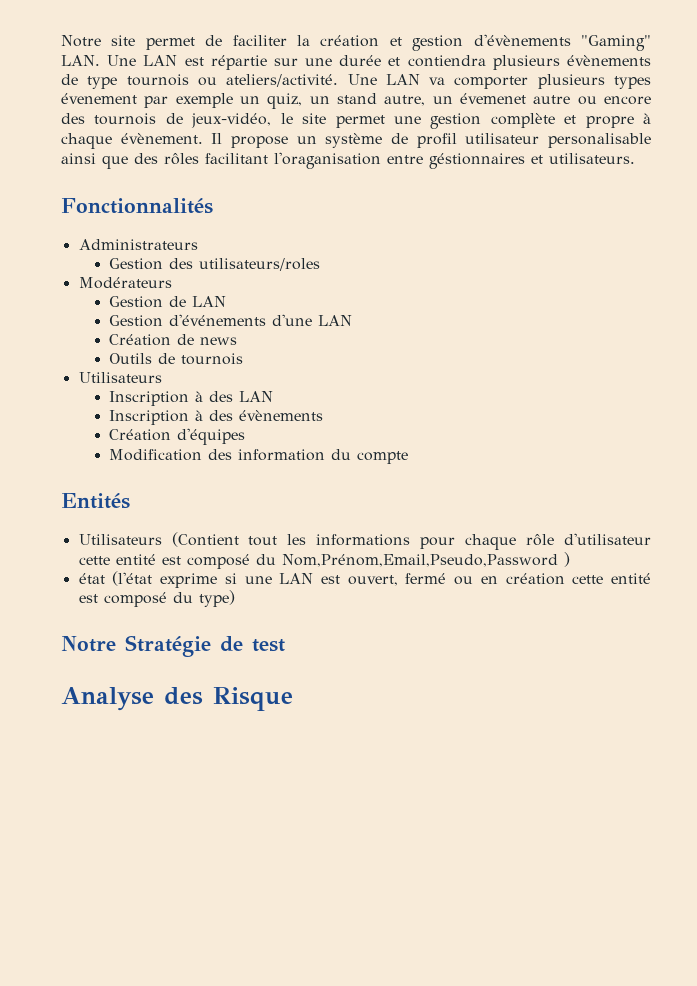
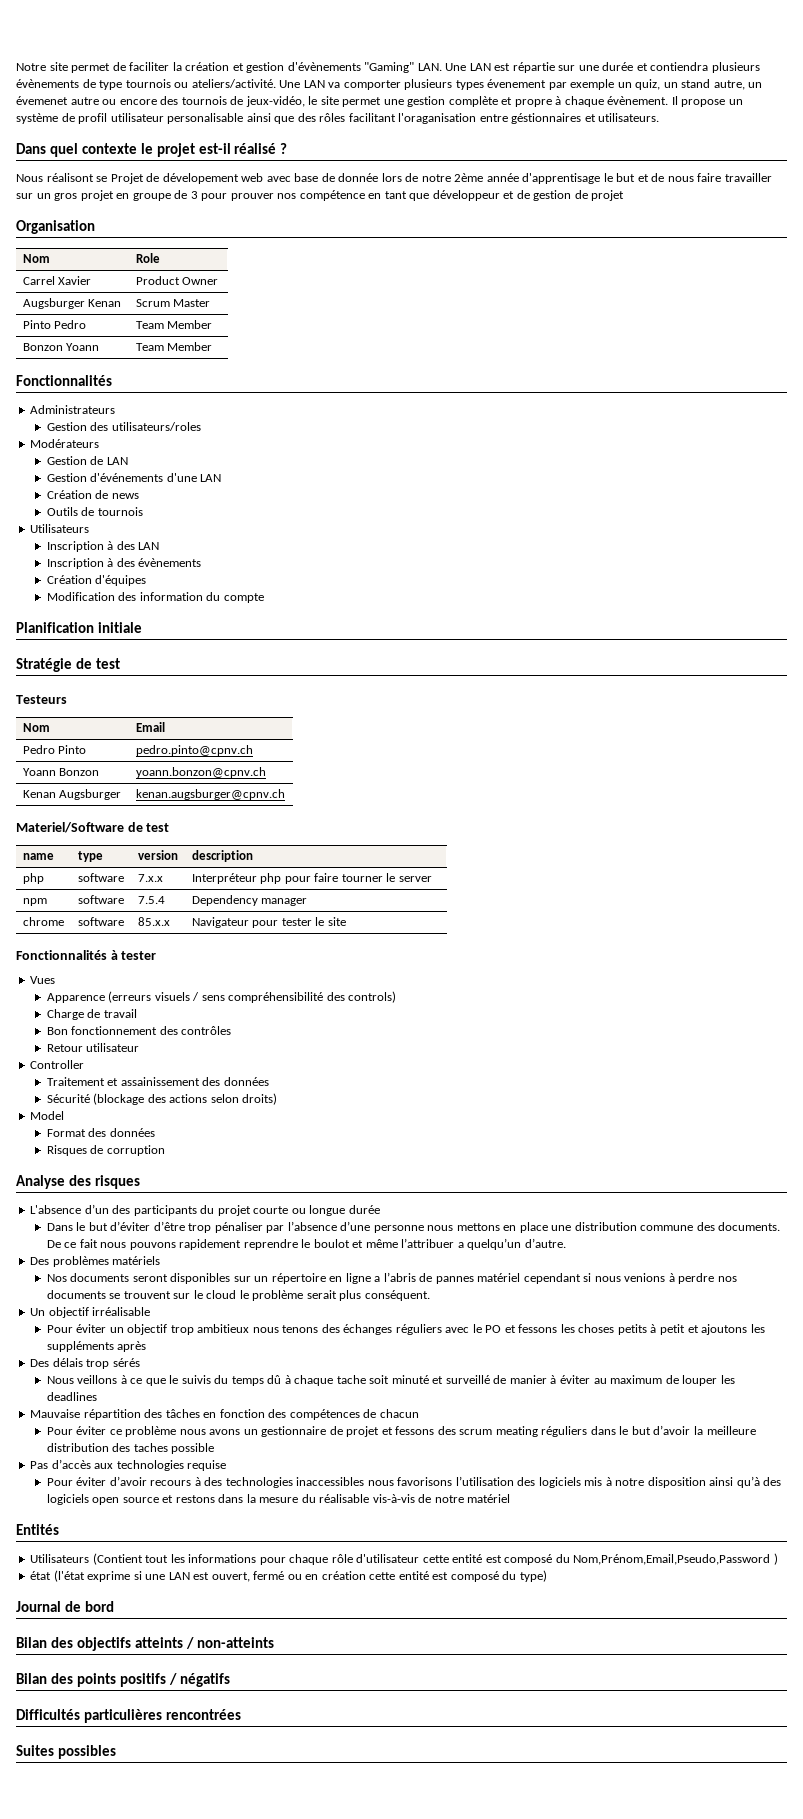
+ Dans quel contexte le projet est-il réalisé ?
+ Nous réalisont se Projet de dévelopement web avec base de donnée lors de notre 2ème année d'apprentisage le but et de nous faire travailler sur un gros projet en groupe de 3 pour prouver nos compétence en tant que développeur et de gestion de projet
+ Organisation
+ Nom | Role
+ Carrel Xavier | Product Owner
+ Augsburger Kenan | Scrum Master
+ Pinto Pedro | Team Member
+ Bonzon Yoann | Team Member
+ Planification initiale
+ Stratégie de test
+ Testeurs
+ Nom | Email
+ Pedro Pinto | pedro.pinto@cpnv.ch
+ Yoann Bonzon | yoann.bonzon@cpnv.ch
+ Kenan Augsburger | kenan.augsburger@cpnv.ch
+ Materiel/Software de test
+ name | type | version | description
+ php | software | 7.x.x | Interpréteur php pour faire tourner le server
+ npm | software | 7.5.4 | Dependency manager
+ chrome | software | 85.x.x | Navigateur pour tester le site
+ Fonctionnalités à tester
+ Vues
+ Apparence (erreurs visuels / sens compréhensibilité des controls)
+ Charge de travail
+ Bon fonctionnement des contrôles
+ Retour utilisateur
+ Controller
+ Traitement et assainissement des données
+ Sécurité (blockage des actions selon droits)
+ Model
+ Format des données
+ Risques de corruption
+ Analyse des risques
+ L'absence d’un des participants du projet courte ou longue durée
+ Dans le but d’éviter d’être trop pénaliser par l’absence d’une personne nous mettons en place une distribution commune des documents. De ce fait nous pouvons rapidement reprendre le boulot et même l’attribuer a quelqu’un d’autre.
+ Des problèmes matériels
+ Nos documents seront disponibles sur un répertoire en ligne a l’abris de pannes matériel cependant si nous venions à perdre nos documents se trouvent sur le cloud le problème serait plus conséquent.
+ Un objectif irréalisable
+ Pour éviter un objectif trop ambitieux nous tenons des échanges réguliers avec le PO et fessons les choses petits à petit et ajoutons les suppléments après
+ Des délais trop sérés
+ Nous veillons à ce que le suivis du temps dû à chaque tache soit minuté et surveillé de manier à éviter au maximum de louper les deadlines
+ Mauvaise répartition des tâches en fonction des compétences de chacun
+ Pour éviter ce problème nous avons un gestionnaire de projet et fessons des scrum meating réguliers dans le but d’avoir la meilleure distribution des taches possible
+ Pas d’accès aux technologies requise
+ Pour éviter d’avoir recours à des technologies inaccessibles nous favorisons l’utilisation des logiciels mis à notre disposition ainsi qu’à des logiciels open source et restons dans la mesure du réalisable vis-à-vis de notre matériel
- Notre Stratégie de test
- Analyse des Risque
+ Journal de bord
+ Bilan des objectifs atteints / non-atteints
+ Bilan des points positifs / négatifs
+ Difficultés particulières rencontrées
+ Suites possibles

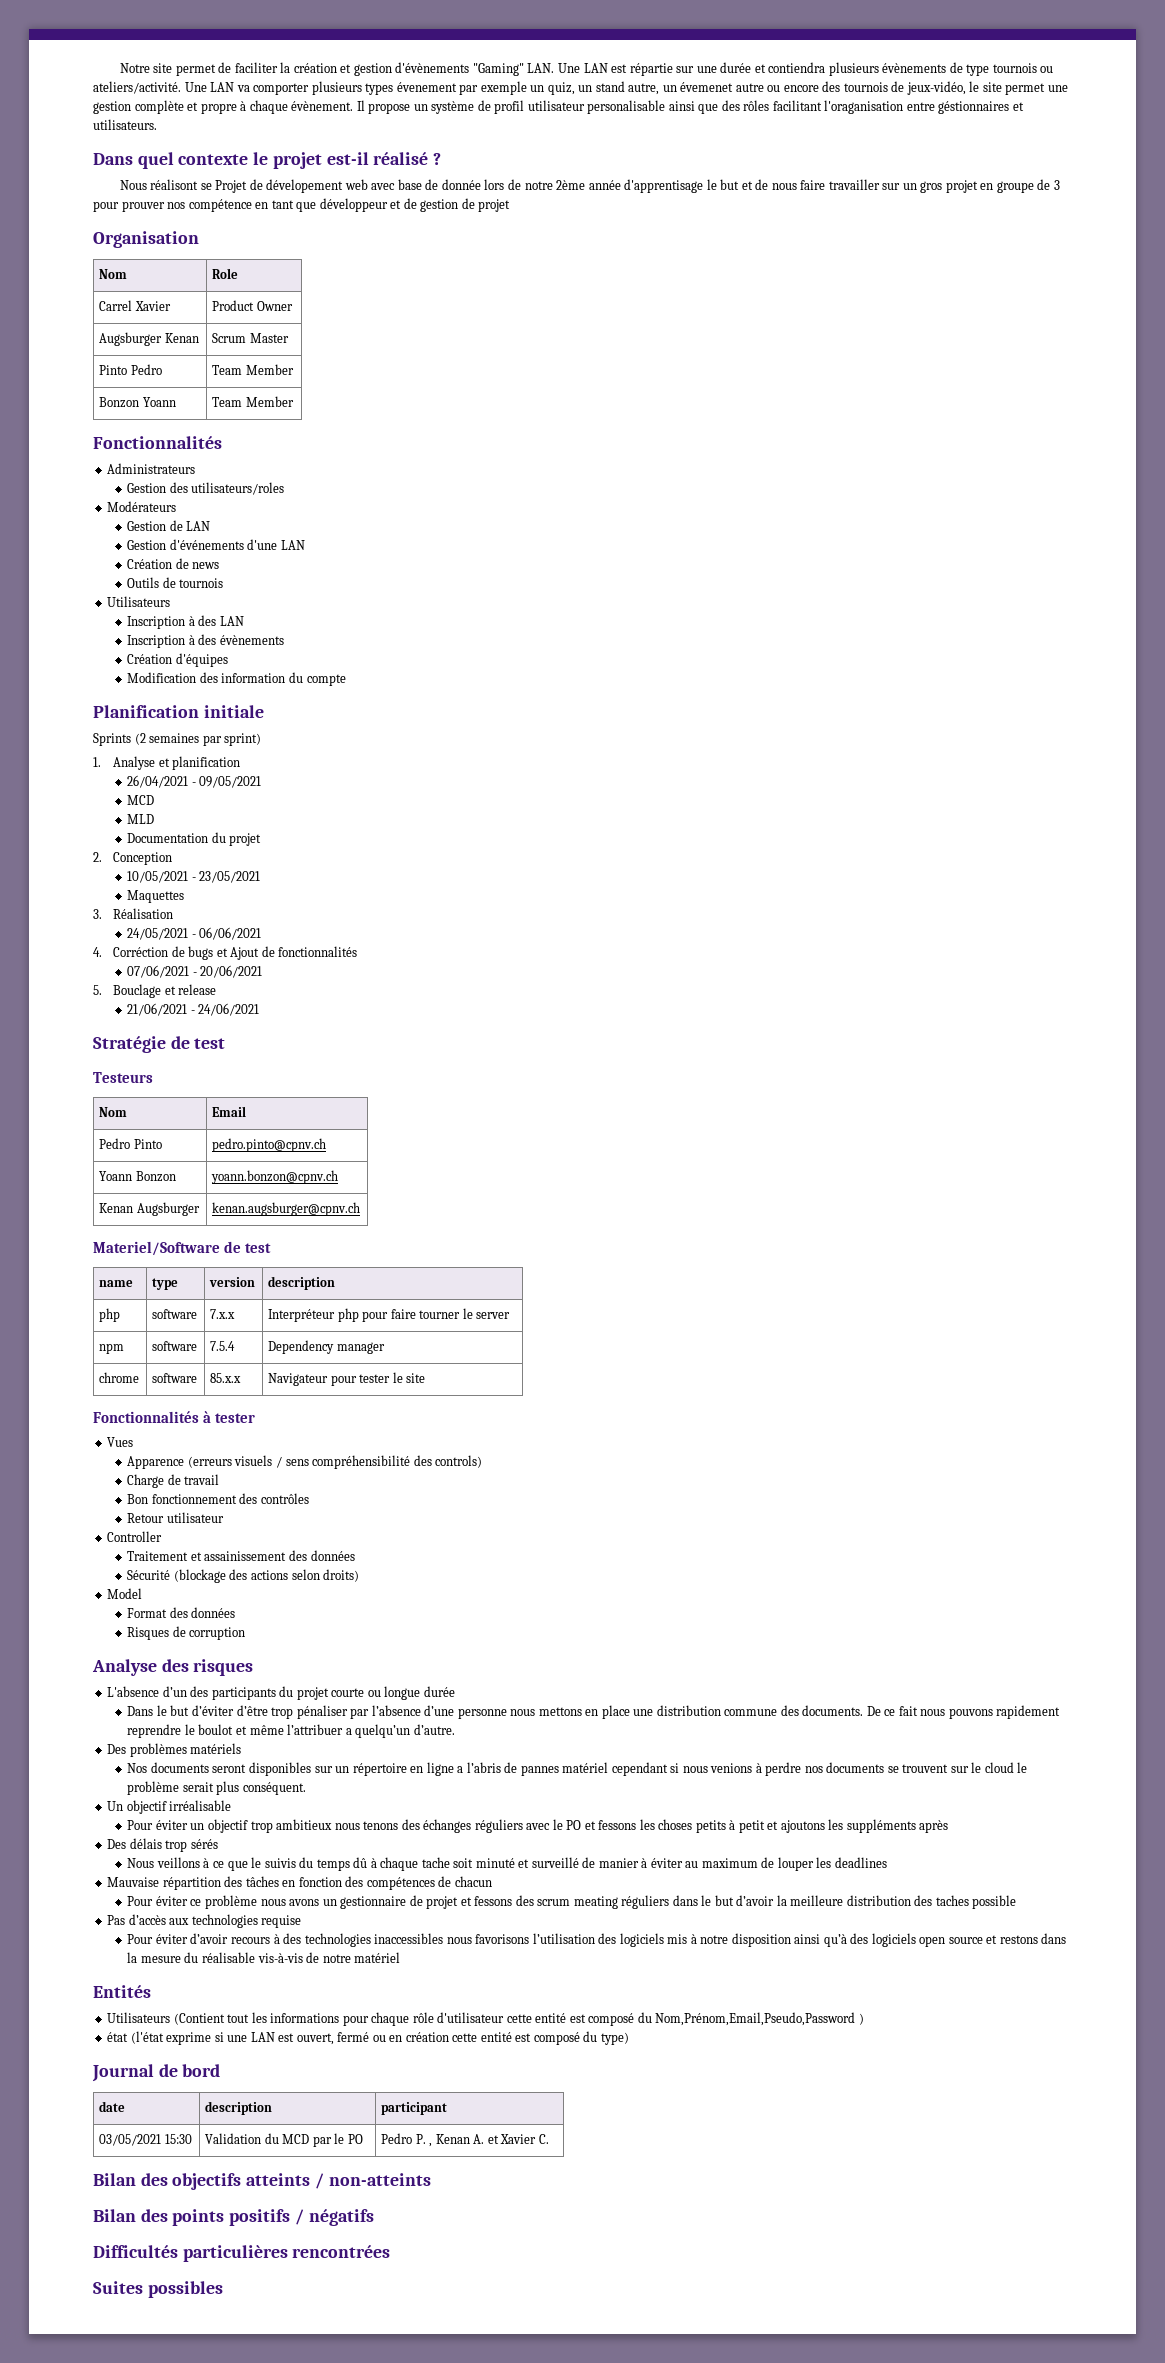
+ Sprints (2 semaines par sprint)
+ 1. Analyse et planification
+ 26/04/2021 - 09/05/2021
+ MCD
+ MLD
+ Documentation du projet
+ 2. Conception
+ 10/05/2021 - 23/05/2021
+ Maquettes
+ 3. Réalisation
+ 24/05/2021 - 06/06/2021
+ 4. Corréction de bugs et Ajout de fonctionnalités
+ 07/06/2021 - 20/06/2021
+ 5. Bouclage et release
+ 21/06/2021 - 24/06/2021
+ date | description | participant
+ 03/05/2021 15:30 | Validation du MCD par le PO | Pedro P. , Kenan A. et Xavier C.

